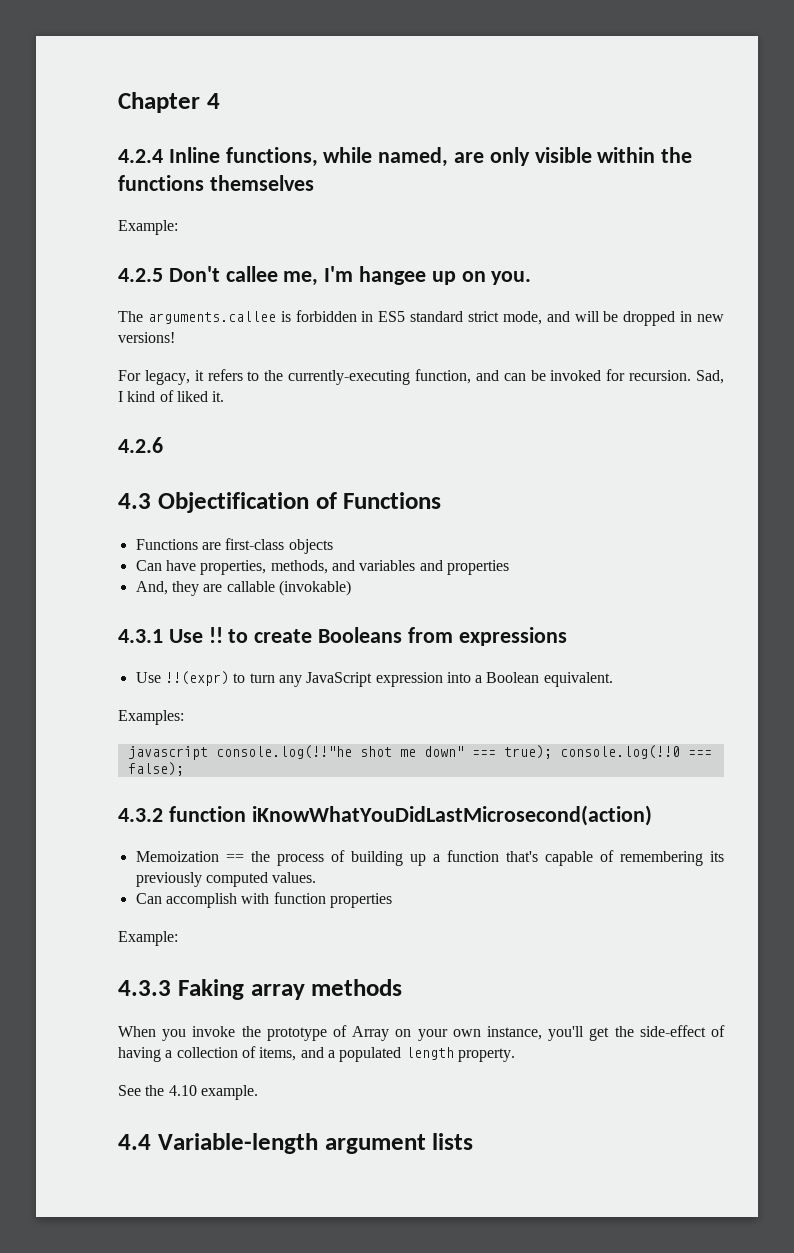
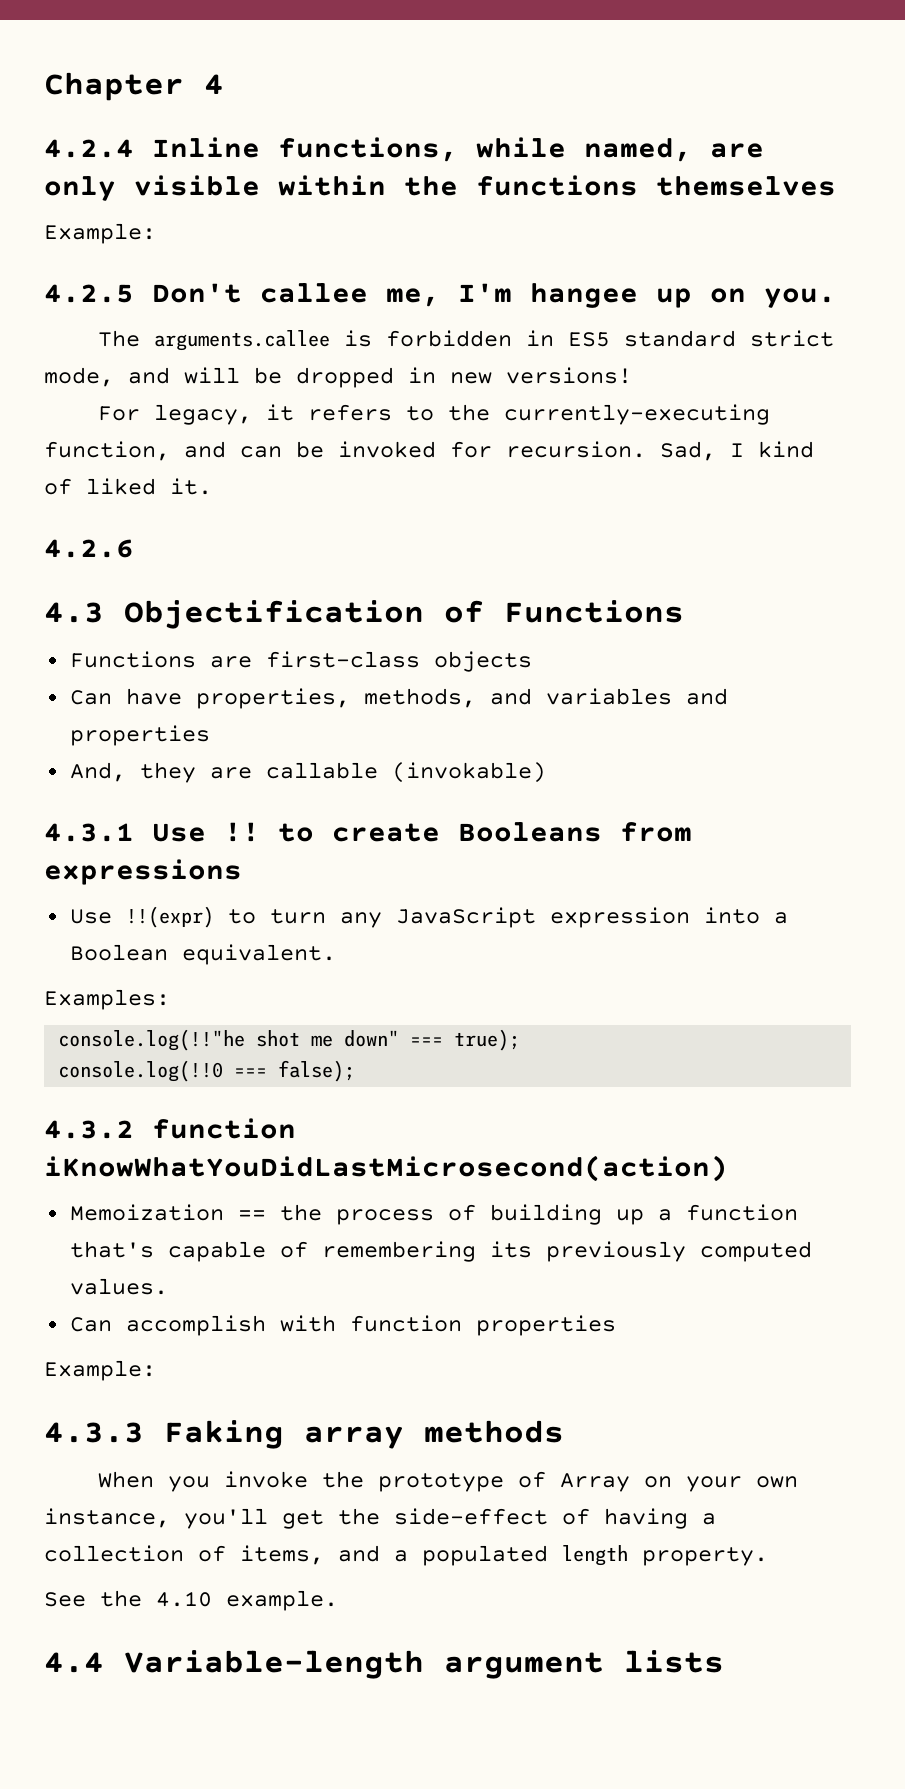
- javascript console.log(!!"he shot me down" === true); console.log(!!0 === false);
+ console.log(!!"he shot me down" === true);
+ console.log(!!0 === false);

